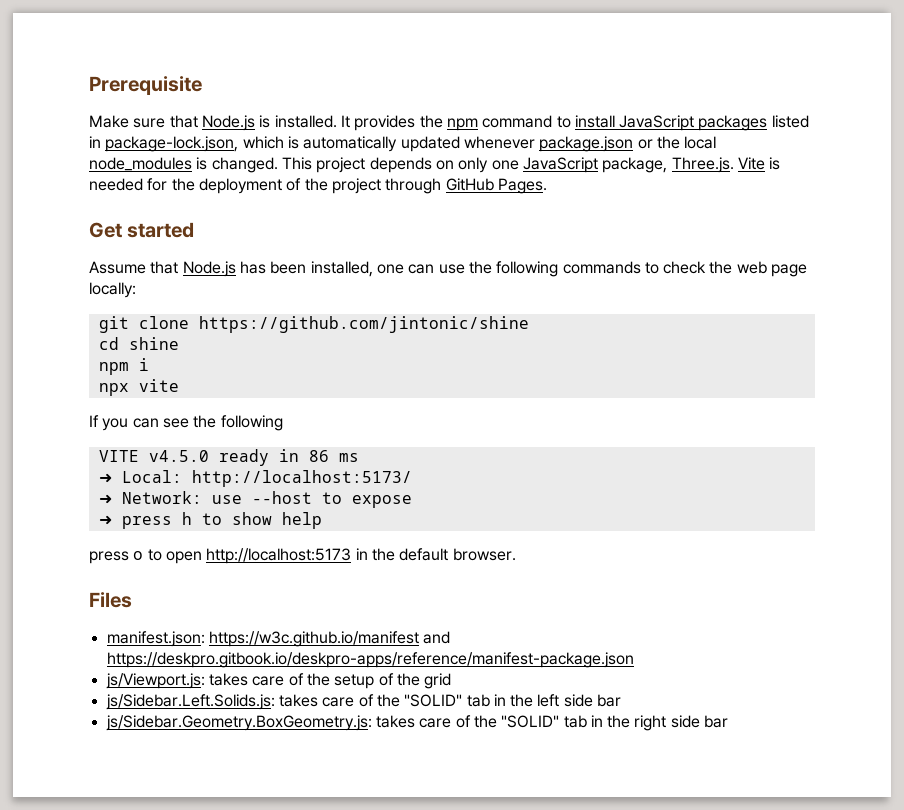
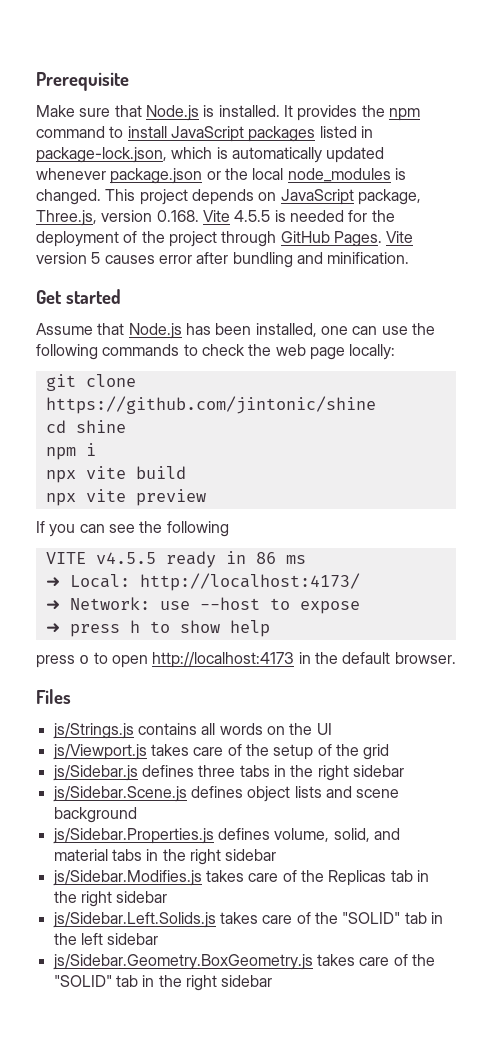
- This project depends on only one JavaScript package, Three.js. Vite is needed for the deployment of the project through GitHub Pages.
+ This project depends on JavaScript package, Three.js, version 0.168. Vite 4.5.5 is needed for the deployment of the project through GitHub Pages. Vite version 5 causes error after bundling and minification.
- npx vite
+ npx vite build
+ npx vite preview
- VITE v4.5.0 ready in 86 ms
+ VITE v4.5.5 ready in 86 ms
- ➜ Local: http://localhost:5173/
+ ➜ Local: http://localhost:4173/
- press o to open http://localhost:5173 in the default browser.
+ press o to open http://localhost:4173 in the default browser.
- manifest.json: https://w3c.github.io/manifest and https://deskpro.gitbook.io/deskpro-apps/reference/manifest-package.json
- js/Viewport.js: takes care of the setup of the grid
+ js/Strings.js contains all words on the UI
+ js/Viewport.js takes care of the setup of the grid
- js/Sidebar.Left.Solids.js: takes care of the "SOLID" tab in the left side bar
- js/Sidebar.Geometry.BoxGeometry.js: takes care of the "SOLID" tab in the right side bar
+ js/Sidebar.js defines three tabs in the right sidebar
+ js/Sidebar.Scene.js defines object lists and scene background
+ js/Sidebar.Properties.js defines volume, solid, and material tabs in the right sidebar
+ js/Sidebar.Modifies.js takes care of the Replicas tab in the right sidebar
+ js/Sidebar.Left.Solids.js takes care of the "SOLID" tab in the left sidebar
+ js/Sidebar.Geometry.BoxGeometry.js takes care of the "SOLID" tab in the right sidebar

